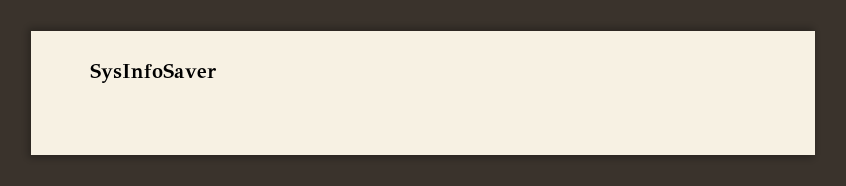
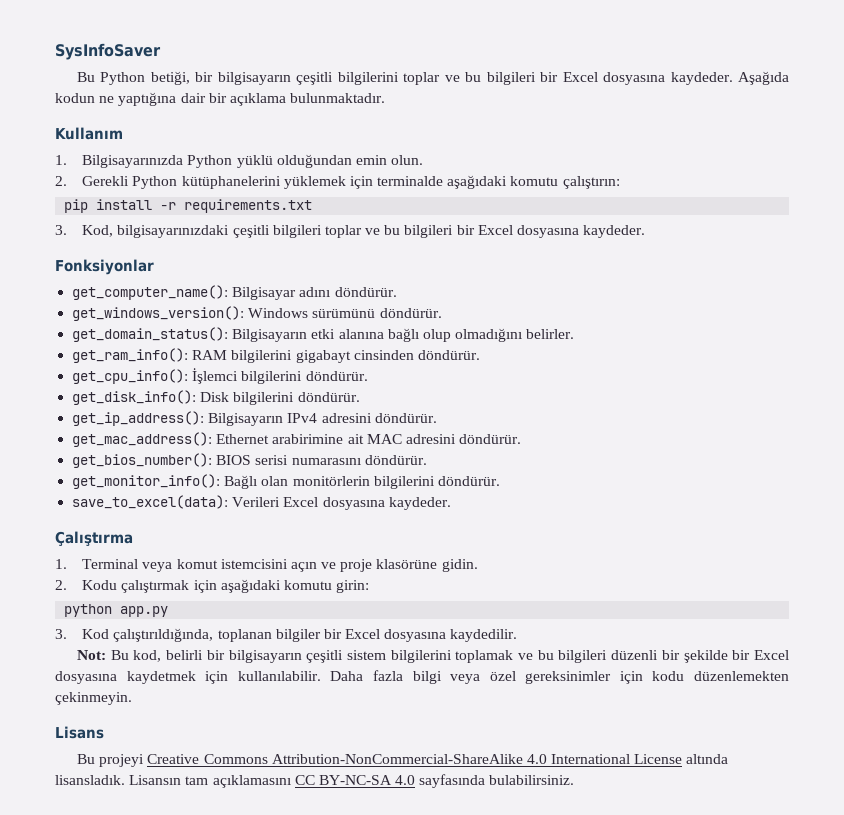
+ Bu Python betiği, bir bilgisayarın çeşitli bilgilerini toplar ve bu bilgileri bir Excel dosyasına kaydeder. Aşağıda kodun ne yaptığına dair bir açıklama bulunmaktadır.
+ Kullanım
+ 1. Bilgisayarınızda Python yüklü olduğundan emin olun.
+ 2. Gerekli Python kütüphanelerini yüklemek için terminalde aşağıdaki komutu çalıştırın:
+ pip install -r requirements.txt
+ 3. Kod, bilgisayarınızdaki çeşitli bilgileri toplar ve bu bilgileri bir Excel dosyasına kaydeder.
+ Fonksiyonlar
+ get_computer_name(): Bilgisayar adını döndürür.
+ get_windows_version(): Windows sürümünü döndürür.
+ get_domain_status(): Bilgisayarın etki alanına bağlı olup olmadığını belirler.
+ get_ram_info(): RAM bilgilerini gigabayt cinsinden döndürür.
+ get_cpu_info(): İşlemci bilgilerini döndürür.
+ get_disk_info(): Disk bilgilerini döndürür.
+ get_ip_address(): Bilgisayarın IPv4 adresini döndürür.
+ get_mac_address(): Ethernet arabirimine ait MAC adresini döndürür.
+ get_bios_number(): BIOS serisi numarasını döndürür.
+ get_monitor_info(): Bağlı olan monitörlerin bilgilerini döndürür.
+ save_to_excel(data): Verileri Excel dosyasına kaydeder.
+ Çalıştırma
+ 1. Terminal veya komut istemcisini açın ve proje klasörüne gidin.
+ 2. Kodu çalıştırmak için aşağıdaki komutu girin:
+ python app.py
+ 3. Kod çalıştırıldığında, toplanan bilgiler bir Excel dosyasına kaydedilir.
+ Not: Bu kod, belirli bir bilgisayarın çeşitli sistem bilgilerini toplamak ve bu bilgileri düzenli bir şekilde bir Excel dosyasına kaydetmek için kullanılabilir. Daha fazla bilgi veya özel gereksinimler için kodu düzenlemekten çekinmeyin.
+ Lisans
+ Bu projeyi Creative Commons Attribution-NonCommercial-ShareAlike 4.0 International License altında lisansladık. Lisansın tam açıklamasını CC BY-NC-SA 4.0 sayfasında bulabilirsiniz.

